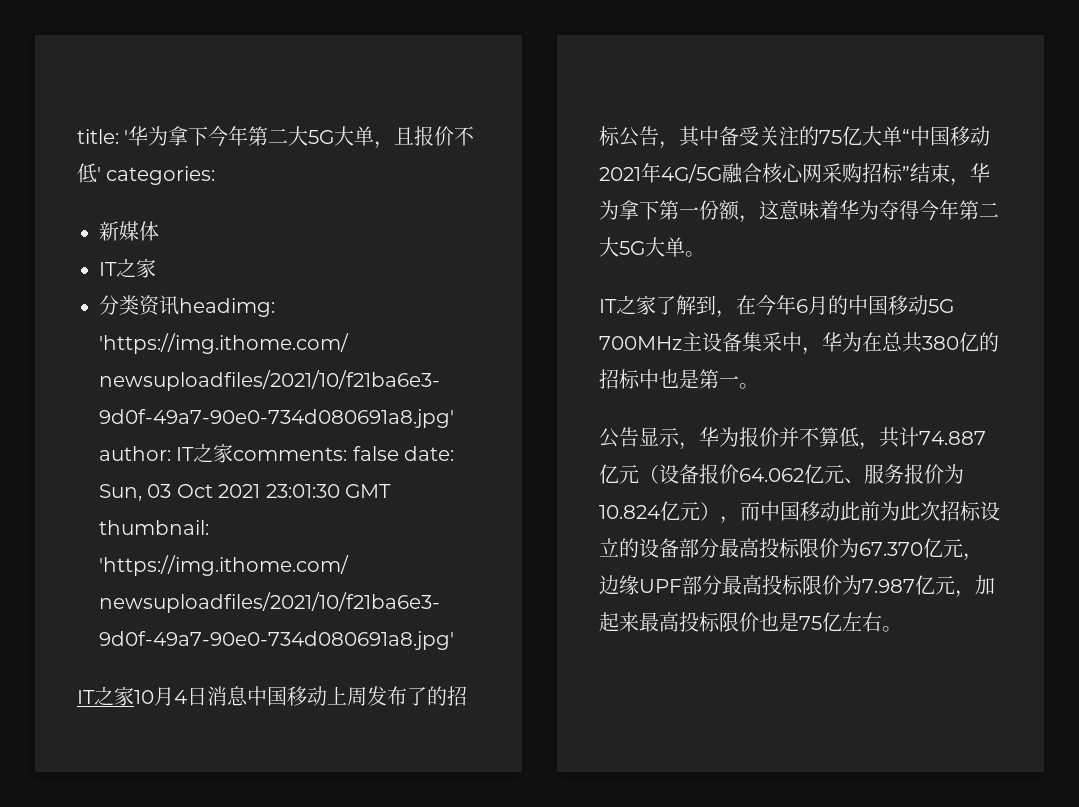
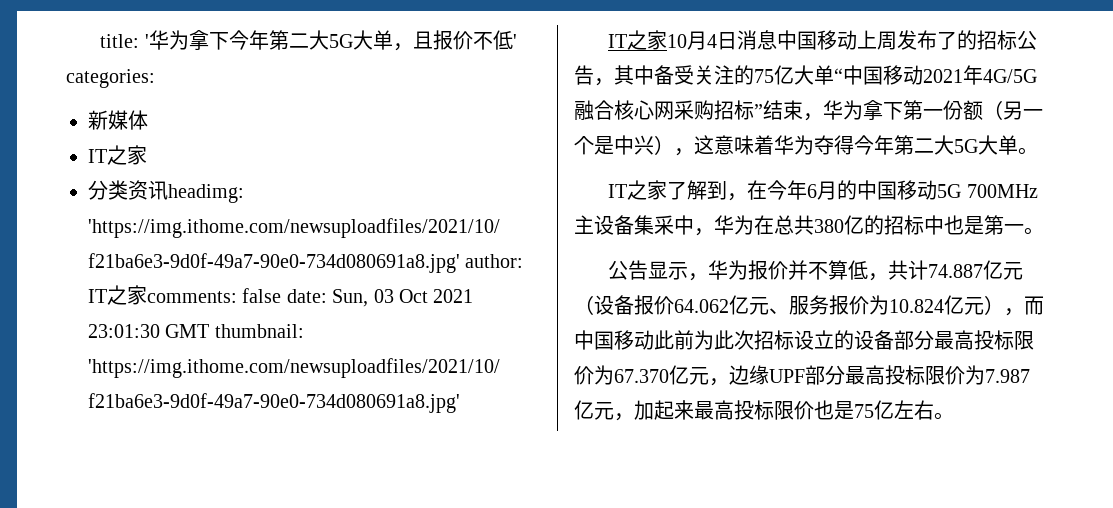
- IT之家10月4日消息中国移动上周发布了的招标公告，其中备受关注的75亿大单“中国移动2021年4G/5G融合核心网采购招标”结束，华为拿下第一份额，这意味着华为夺得今年第二大5G大单。
+ IT之家10月4日消息中国移动上周发布了的招标公告，其中备受关注的75亿大单“中国移动2021年4G/5G融合核心网采购招标”结束，华为拿下第一份额（另一个是中兴），这意味着华为夺得今年第二大5G大单。

